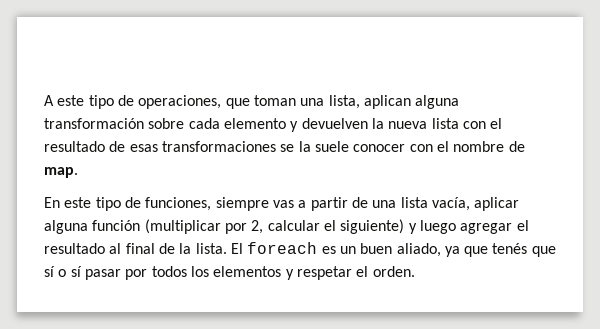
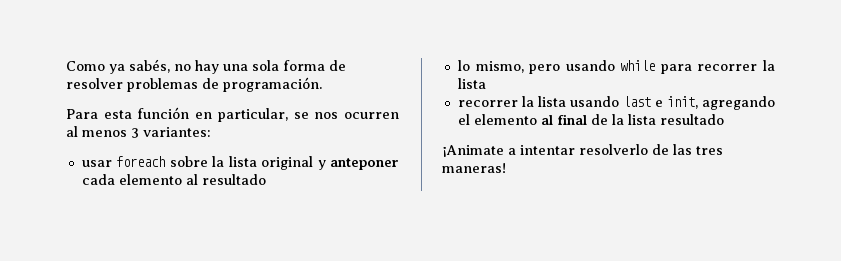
- A este tipo de operaciones, que toman una lista, aplican alguna transformación sobre cada elemento y devuelven la nueva lista con el resultado de esas transformaciones se la suele conocer con el nombre de map.
- En este tipo de funciones, siempre vas a partir de una lista vacía, aplicar alguna función (multiplicar por 2, calcular el siguiente) y luego agregar el resultado al final de la lista. El foreach es un buen aliado, ya que tenés que sí o sí pasar por todos los elementos y respetar el orden.
+ Como ya sabés, no hay una sola forma de resolver problemas de programación.
+ Para esta función en particular, se nos ocurren al menos 3 variantes:
+ usar foreach sobre la lista original y anteponer cada elemento al resultado
+ lo mismo, pero usando while para recorrer la lista
+ recorrer la lista usando last e init, agregando el elemento al final de la lista resultado
+ ¡Animate a intentar resolverlo de las tres maneras!

